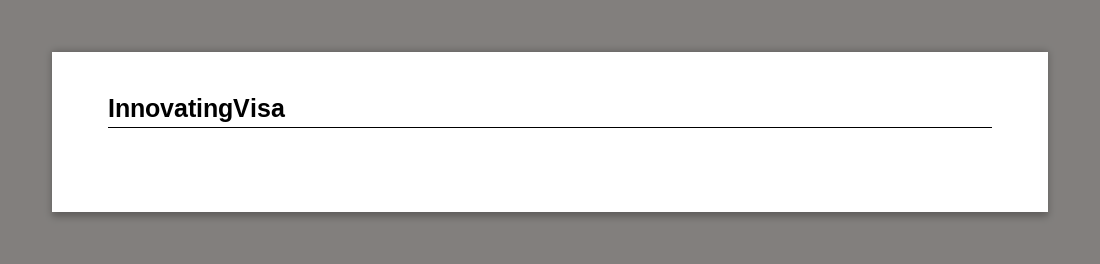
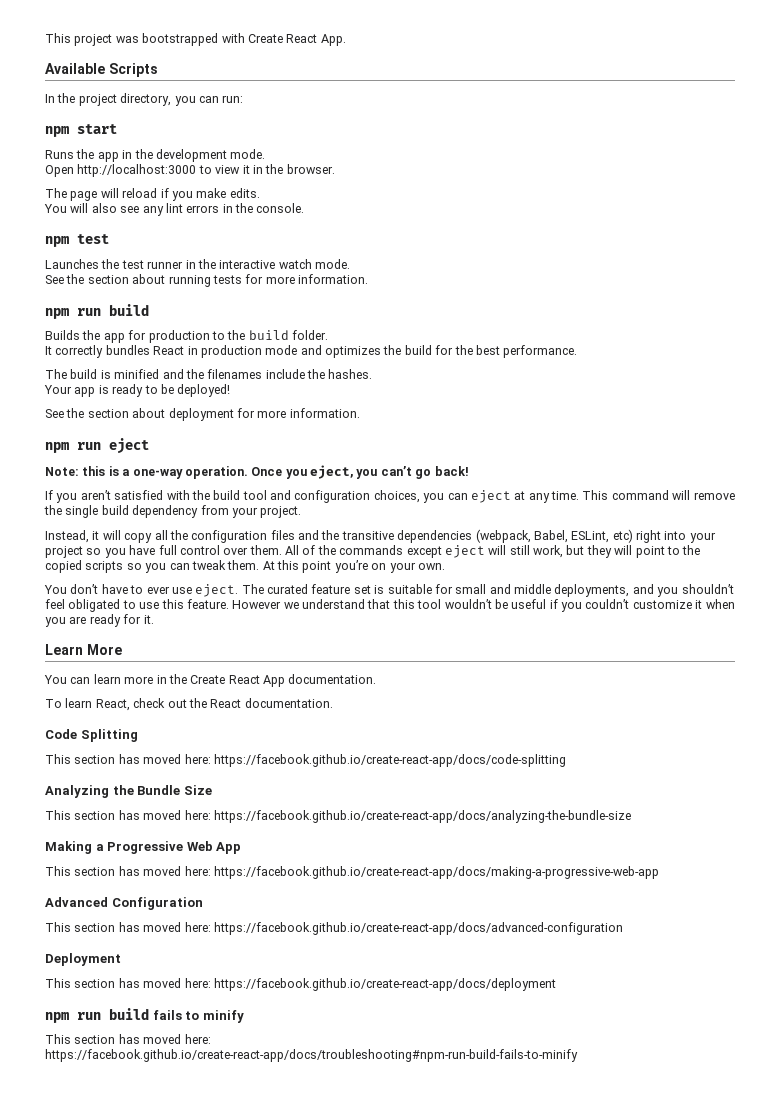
- InnovatingVisa
+ This project was bootstrapped with Create React App.
+ Available Scripts
+ In the project directory, you can run:
+ npm start
+ Runs the app in the development mode.
+ Open http://localhost:3000 to view it in the browser.
+ The page will reload if you make edits.
+ You will also see any lint errors in the console.
+ npm test
+ Launches the test runner in the interactive watch mode.
+ See the section about running tests for more information.
+ npm run build
+ Builds the app for production to the build folder.
+ It correctly bundles React in production mode and optimizes the build for the best performance.
+ The build is minified and the filenames include the hashes.
+ Your app is ready to be deployed!
+ See the section about deployment for more information.
+ npm run eject
+ Note: this is a one-way operation. Once you eject, you can’t go back!
+ If you aren’t satisfied with the build tool and configuration choices, you can eject at any time. This command will remove the single build dependency from your project.
+ Instead, it will copy all the configuration files and the transitive dependencies (webpack, Babel, ESLint, etc) right into your project so you have full control over them. All of the commands except eject will still work, but they will point to the copied scripts so you can tweak them. At this point you’re on your own.
+ You don’t have to ever use eject. The curated feature set is suitable for small and middle deployments, and you shouldn’t feel obligated to use this feature. However we understand that this tool wouldn’t be useful if you couldn’t customize it when you are ready for it.
+ Learn More
+ You can learn more in the Create React App documentation.
+ To learn React, check out the React documentation.
+ Code Splitting
+ This section has moved here: https://facebook.github.io/create-react-app/docs/code-splitting
+ Analyzing the Bundle Size
+ This section has moved here: https://facebook.github.io/create-react-app/docs/analyzing-the-bundle-size
+ Making a Progressive Web App
+ This section has moved here: https://facebook.github.io/create-react-app/docs/making-a-progressive-web-app
+ Advanced Configuration
+ This section has moved here: https://facebook.github.io/create-react-app/docs/advanced-configuration
+ Deployment
+ This section has moved here: https://facebook.github.io/create-react-app/docs/deployment
+ npm run build fails to minify
+ This section has moved here: https://facebook.github.io/create-react-app/docs/troubleshooting#npm-run-build-fails-to-minify

